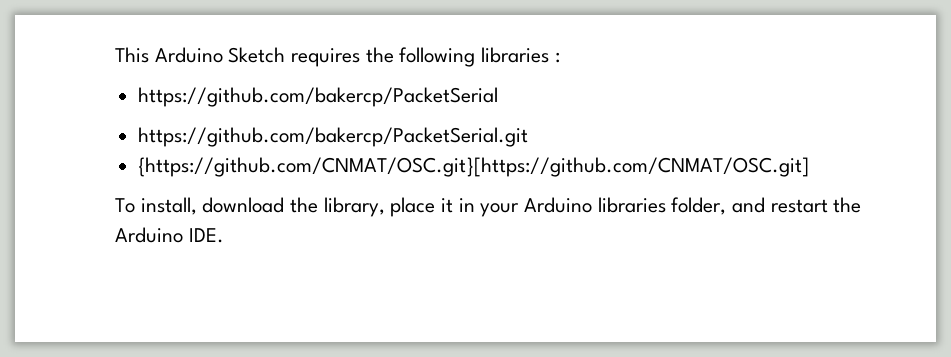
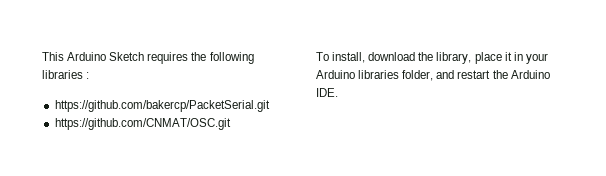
- https://github.com/bakercp/PacketSerial
- {https://github.com/CNMAT/OSC.git}[https://github.com/CNMAT/OSC.git]
+ https://github.com/CNMAT/OSC.git

